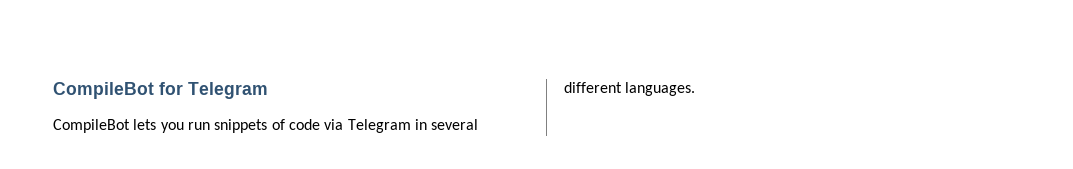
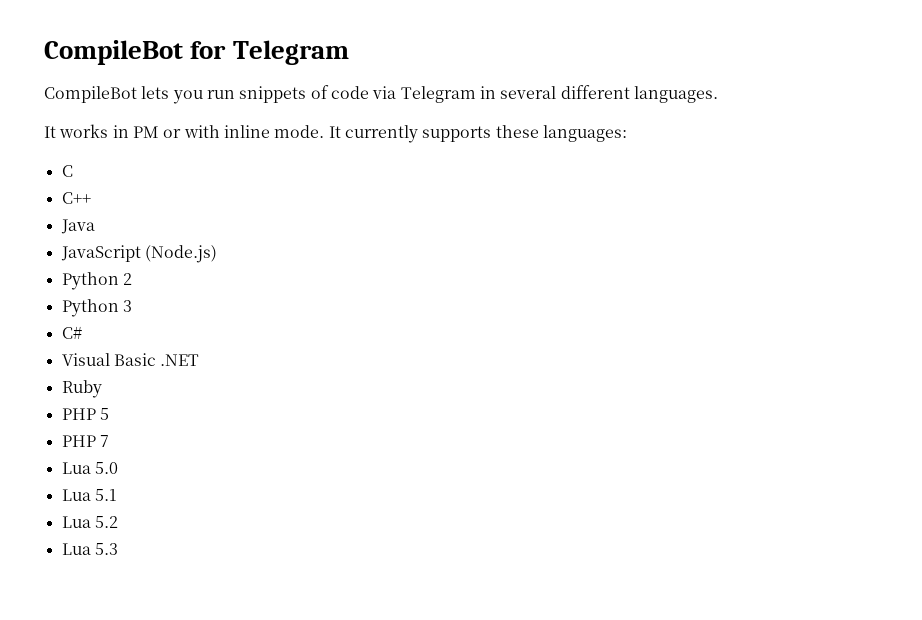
+ It works in PM or with inline mode. It currently supports these languages:
+ C
+ C++
+ Java
+ JavaScript (Node.js)
+ Python 2
+ Python 3
+ C#
+ Visual Basic .NET
+ Ruby
+ PHP 5
+ PHP 7
+ Lua 5.0
+ Lua 5.1
+ Lua 5.2
+ Lua 5.3

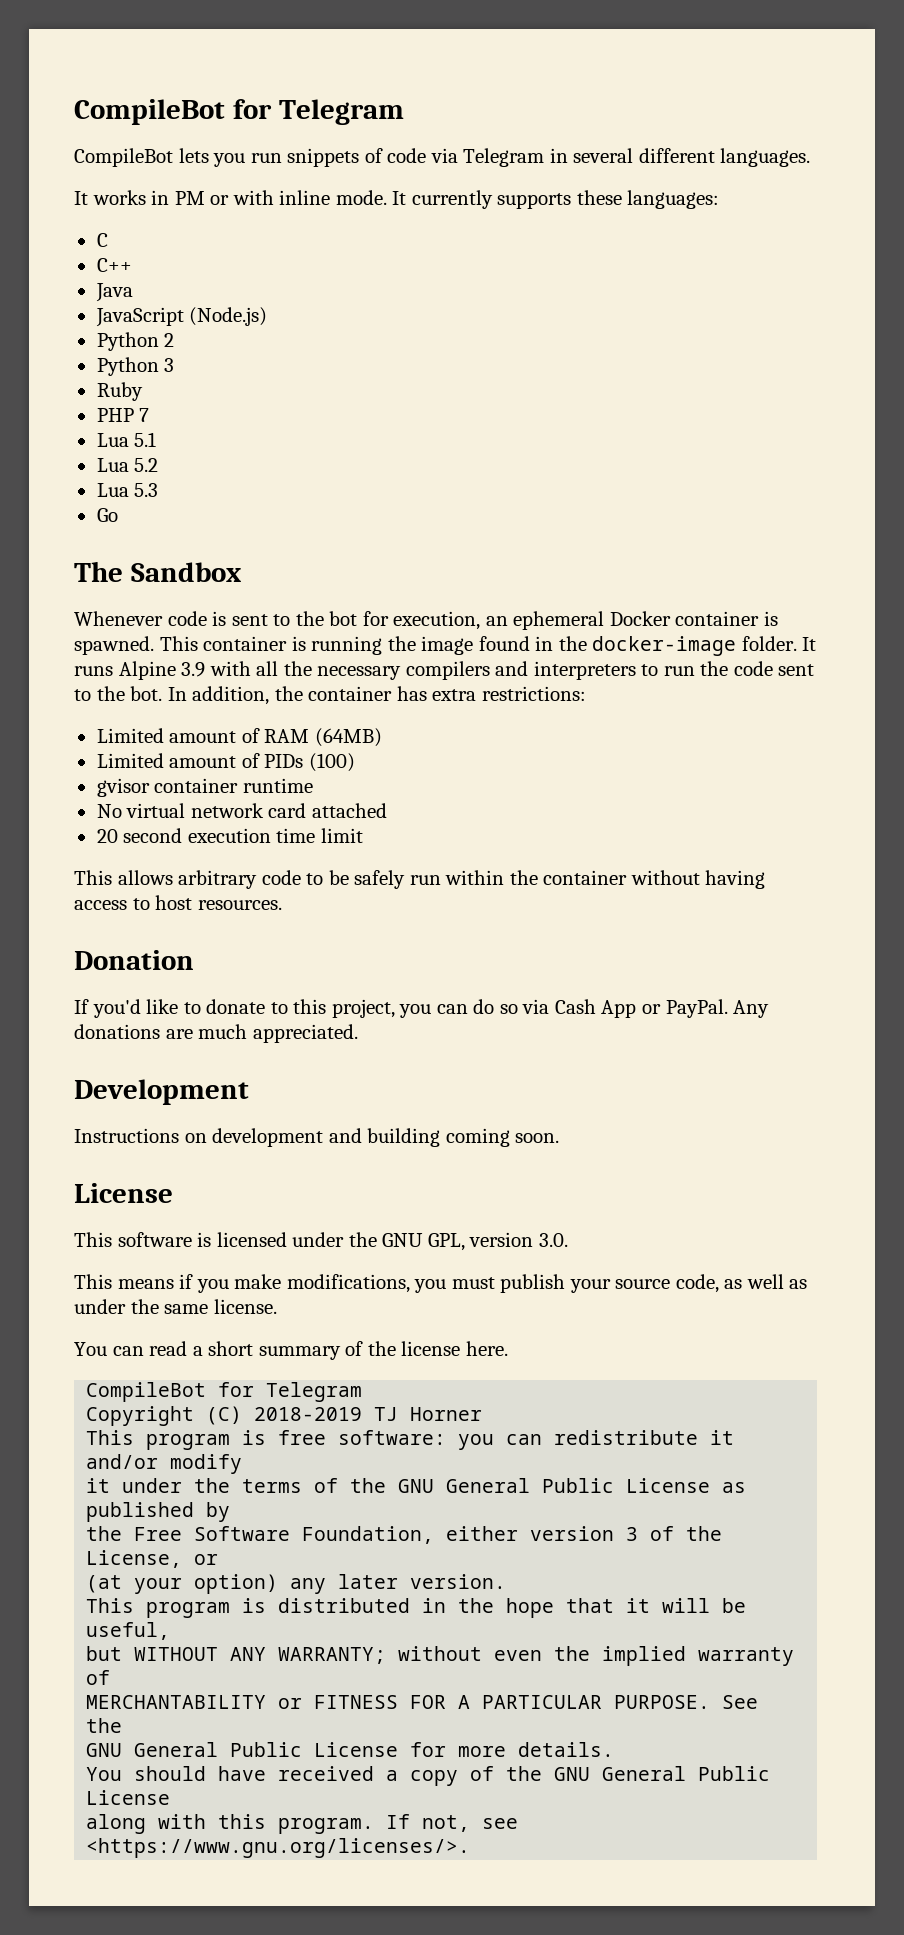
- C#
- Visual Basic .NET
- PHP 5
- Lua 5.0
+ Go
+ The Sandbox
+ Whenever code is sent to the bot for execution, an ephemeral Docker container is spawned. This container is running the image found in the docker-image folder. It runs Alpine 3.9 with all the necessary compilers and interpreters to run the code sent to the bot. In addition, the container has extra restrictions:
+ Limited amount of RAM (64MB)
+ Limited amount of PIDs (100)
+ gvisor container runtime
+ No virtual network card attached
+ 20 second execution time limit
+ This allows arbitrary code to be safely run within the container without having access to host resources.
+ Donation
+ If you'd like to donate to this project, you can do so via Cash App or PayPal. Any donations are much appreciated.
+ Development
+ Instructions on development and building coming soon.
+ License
+ This software is licensed under the GNU GPL, version 3.0.
+ This means if you make modifications, you must publish your source code, as well as under the same license.
+ You can read a short summary of the license here.
+ CompileBot for Telegram
+ Copyright (C) 2018-2019 TJ Horner
+ This program is free software: you can redistribute it and/or modify
+ it under the terms of the GNU General Public License as published by
+ the Free Software Foundation, either version 3 of the License, or
+ (at your option) any later version.
+ This program is distributed in the hope that it will be useful,
+ but WITHOUT ANY WARRANTY; without even the implied warranty of
+ MERCHANTABILITY or FITNESS FOR A PARTICULAR PURPOSE. See the
+ GNU General Public License for more details.
+ You should have received a copy of the GNU General Public License
+ along with this program. If not, see <https://www.gnu.org/licenses/>.

